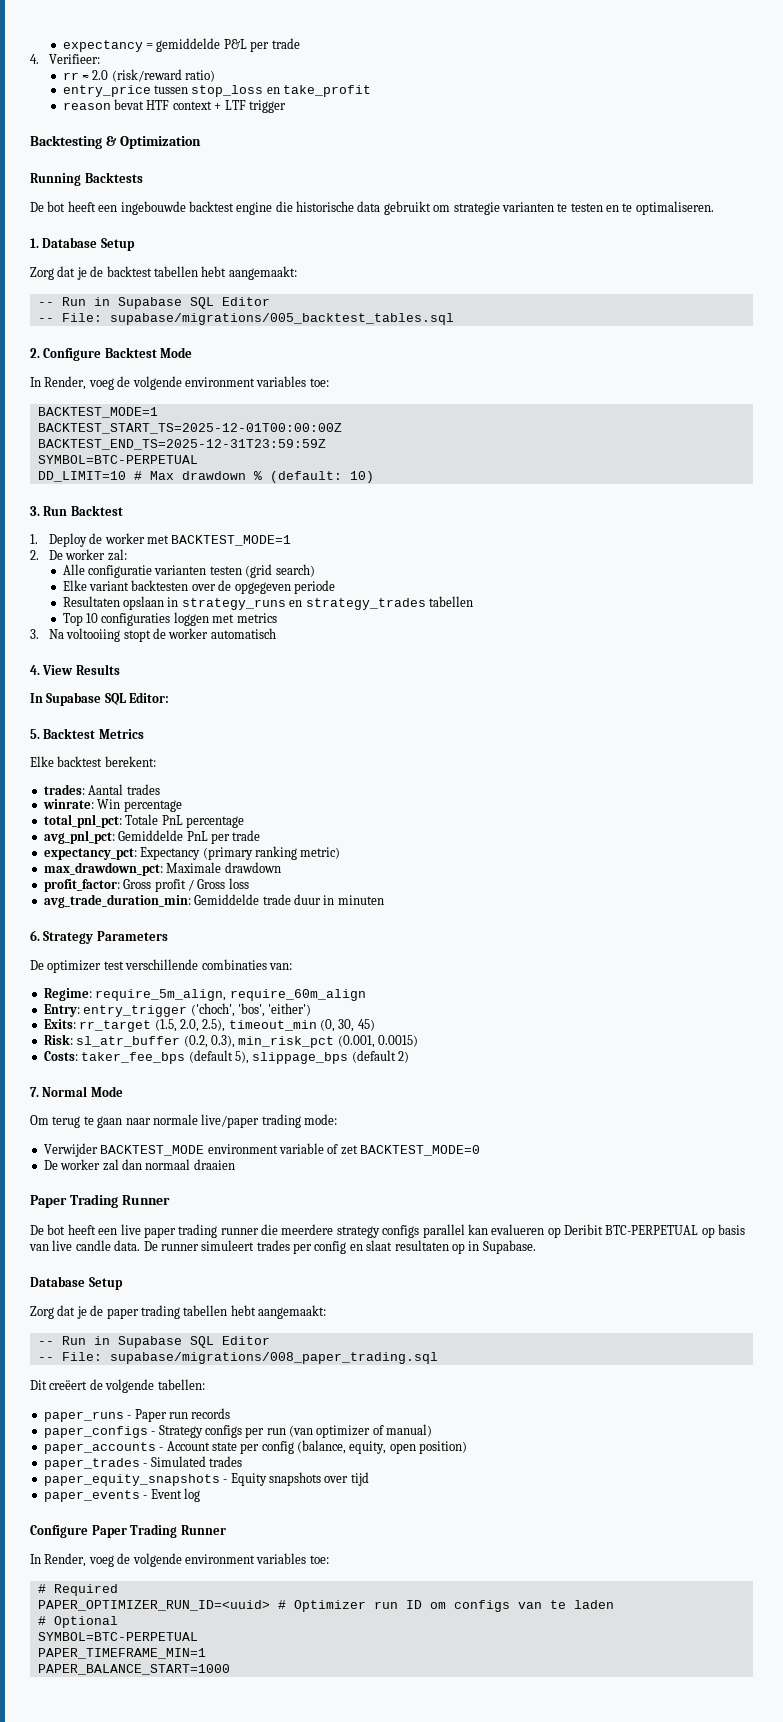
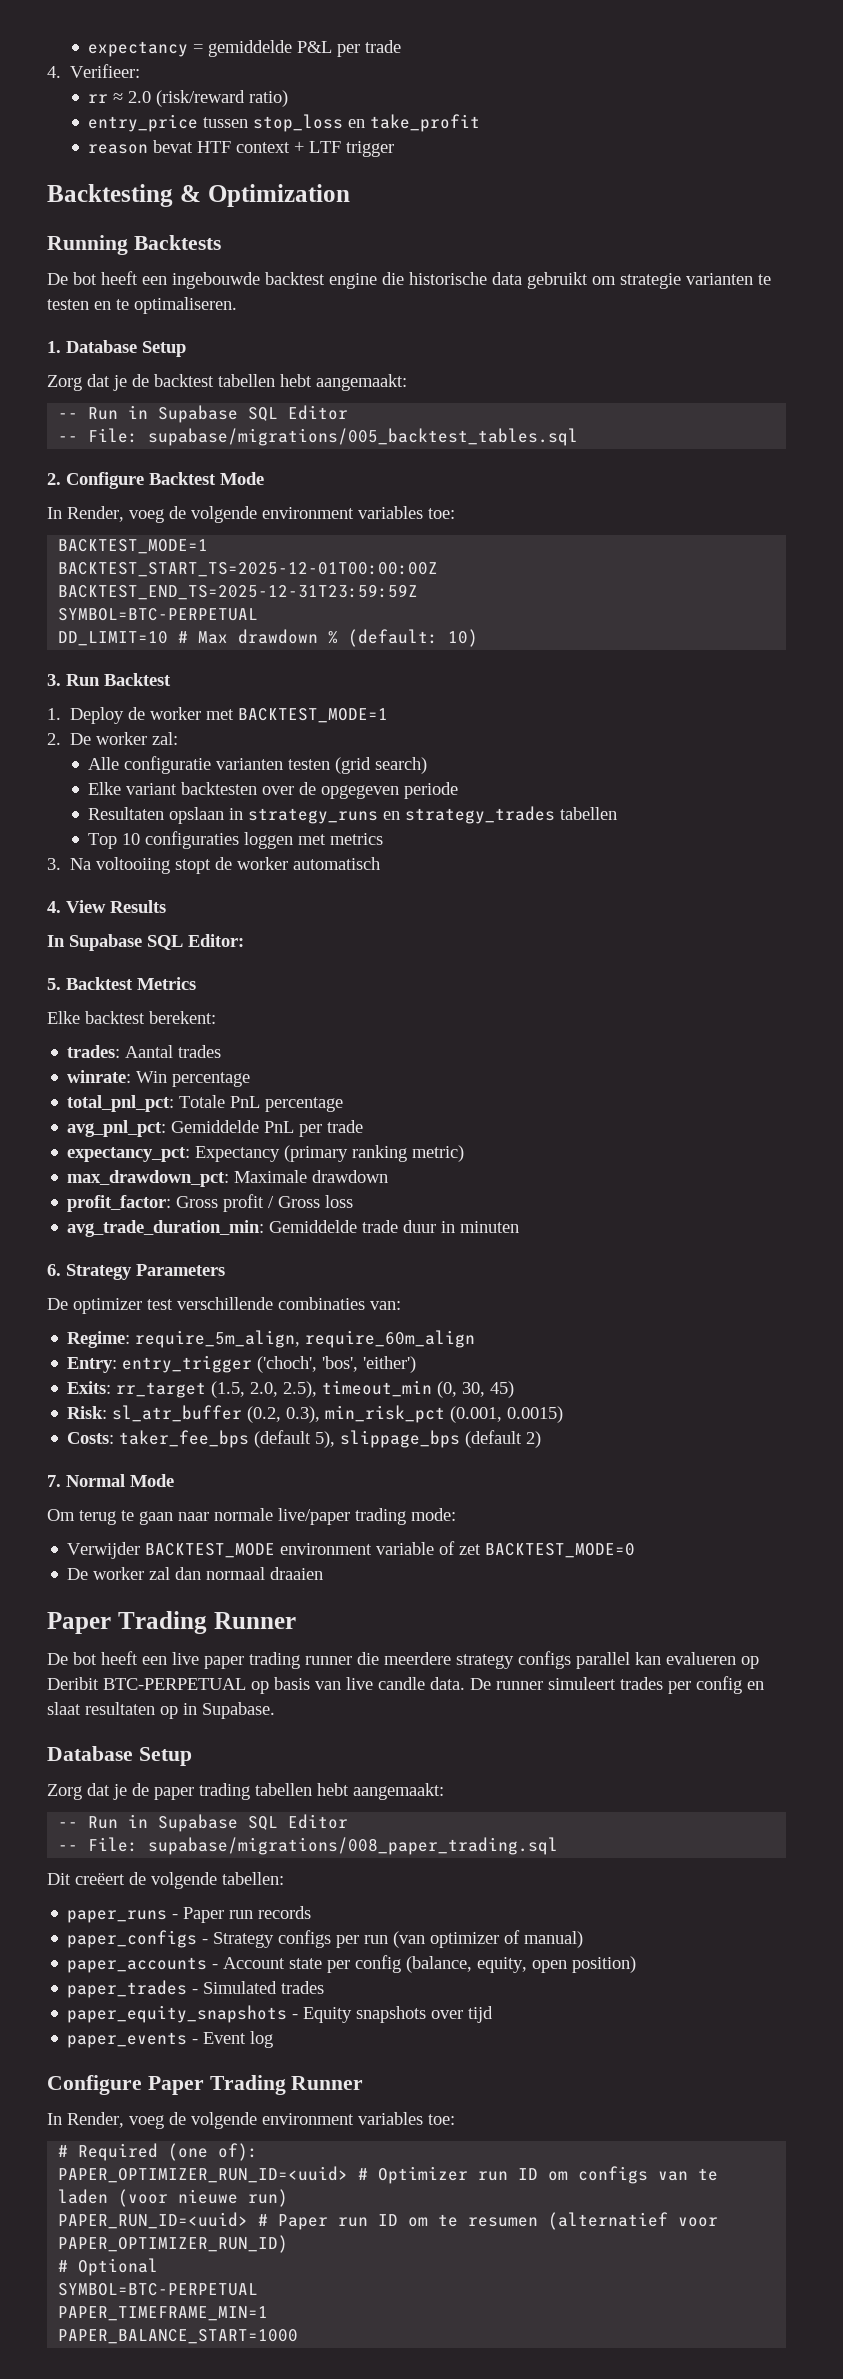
- # Required
+ # Required (one of):
- PAPER_OPTIMIZER_RUN_ID=<uuid> # Optimizer run ID om configs van te laden
+ PAPER_OPTIMIZER_RUN_ID=<uuid> # Optimizer run ID om configs van te laden (voor nieuwe run)
+ PAPER_RUN_ID=<uuid> # Paper run ID om te resumen (alternatief voor PAPER_OPTIMIZER_RUN_ID)

